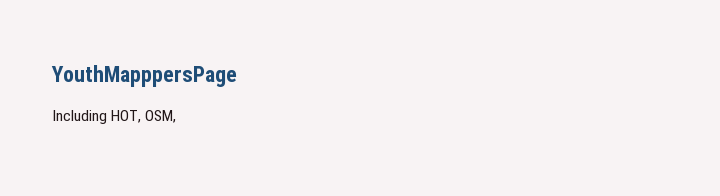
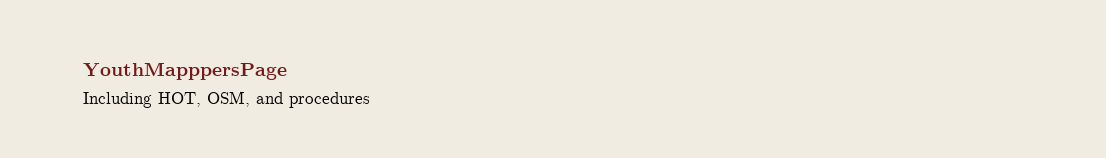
- Including HOT, OSM,
+ Including HOT, OSM, and procedures

